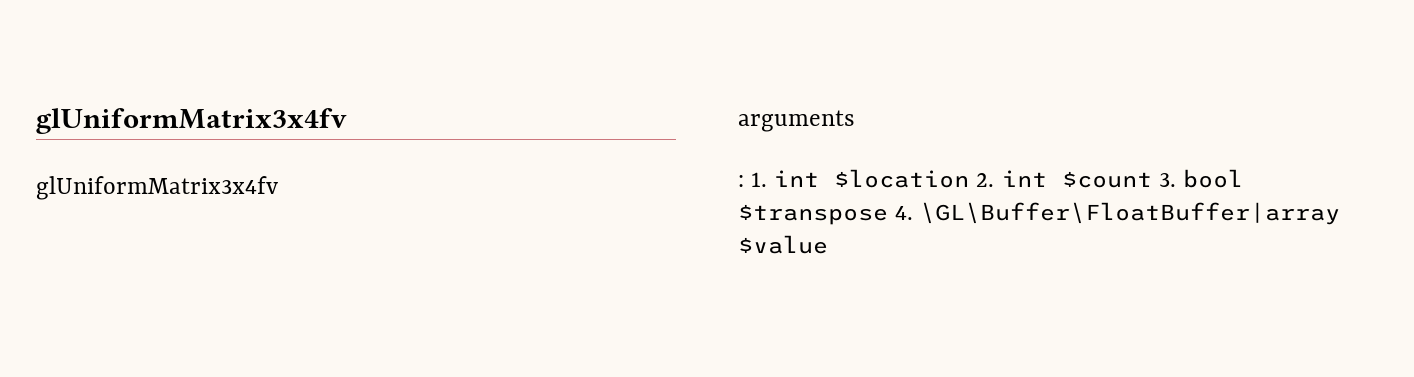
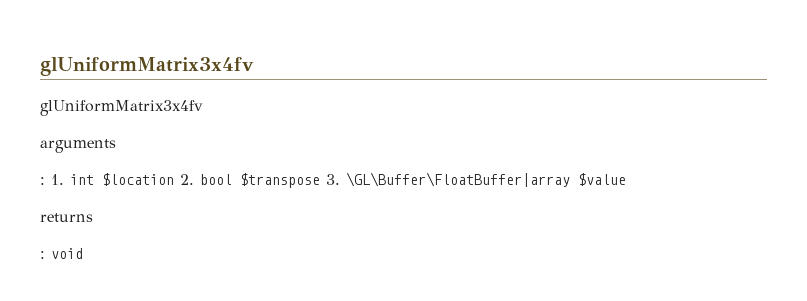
- : 1. int $location 2. int $count 3. bool $transpose 4. \GL\Buffer\FloatBuffer|array $value
+ : 1. int $location 2. bool $transpose 3. \GL\Buffer\FloatBuffer|array $value
+ returns
+ : void

